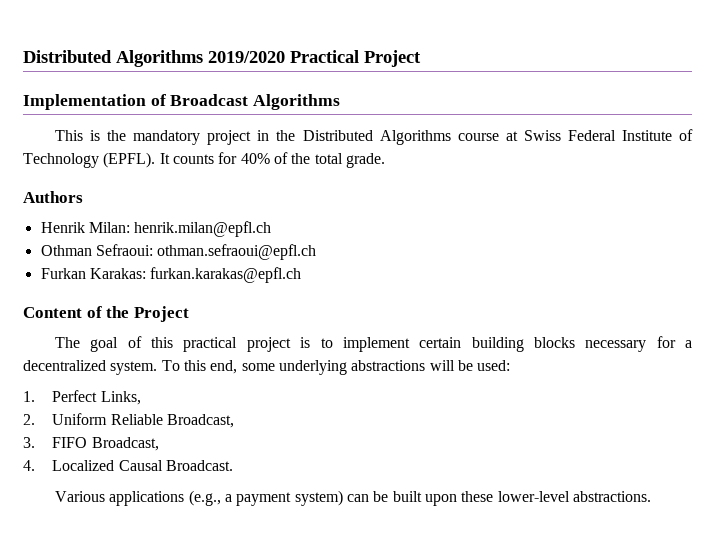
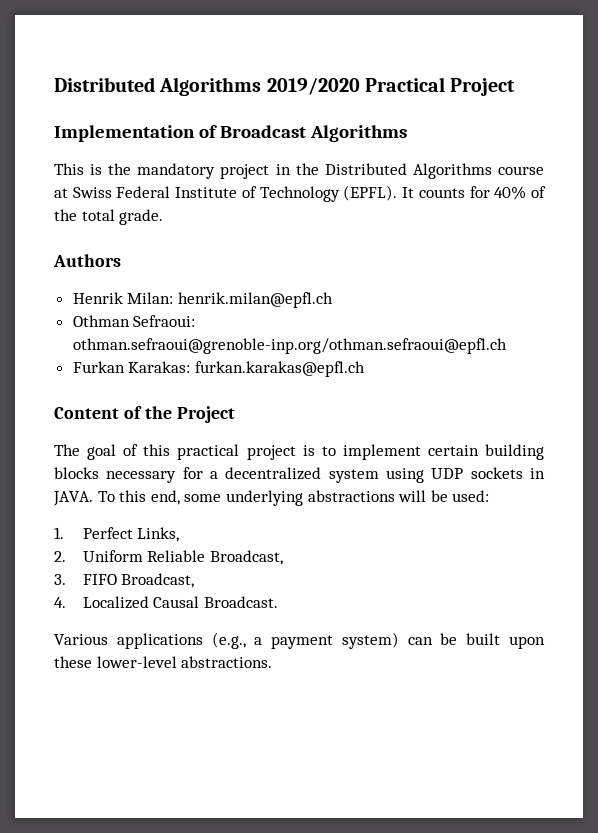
- Othman Sefraoui: othman.sefraoui@epfl.ch
+ Othman Sefraoui: othman.sefraoui@grenoble-inp.org/othman.sefraoui@epfl.ch
- The goal of this practical project is to implement certain building blocks necessary for a decentralized system.
+ The goal of this practical project is to implement certain building blocks necessary for a decentralized system using UDP sockets in JAVA.

